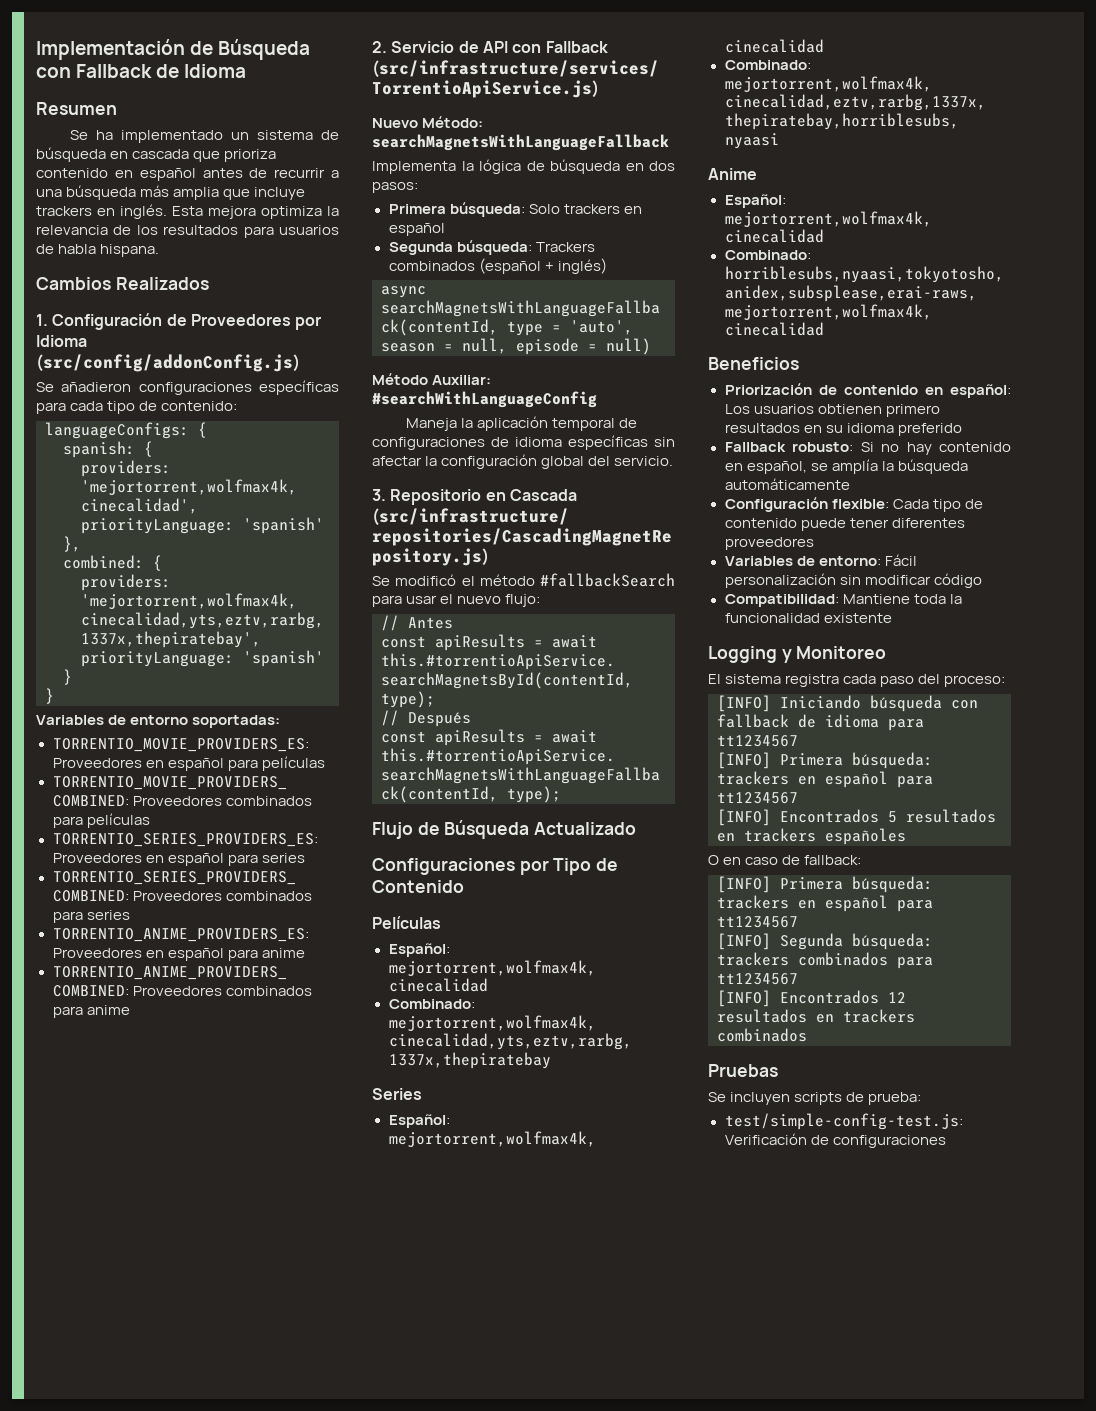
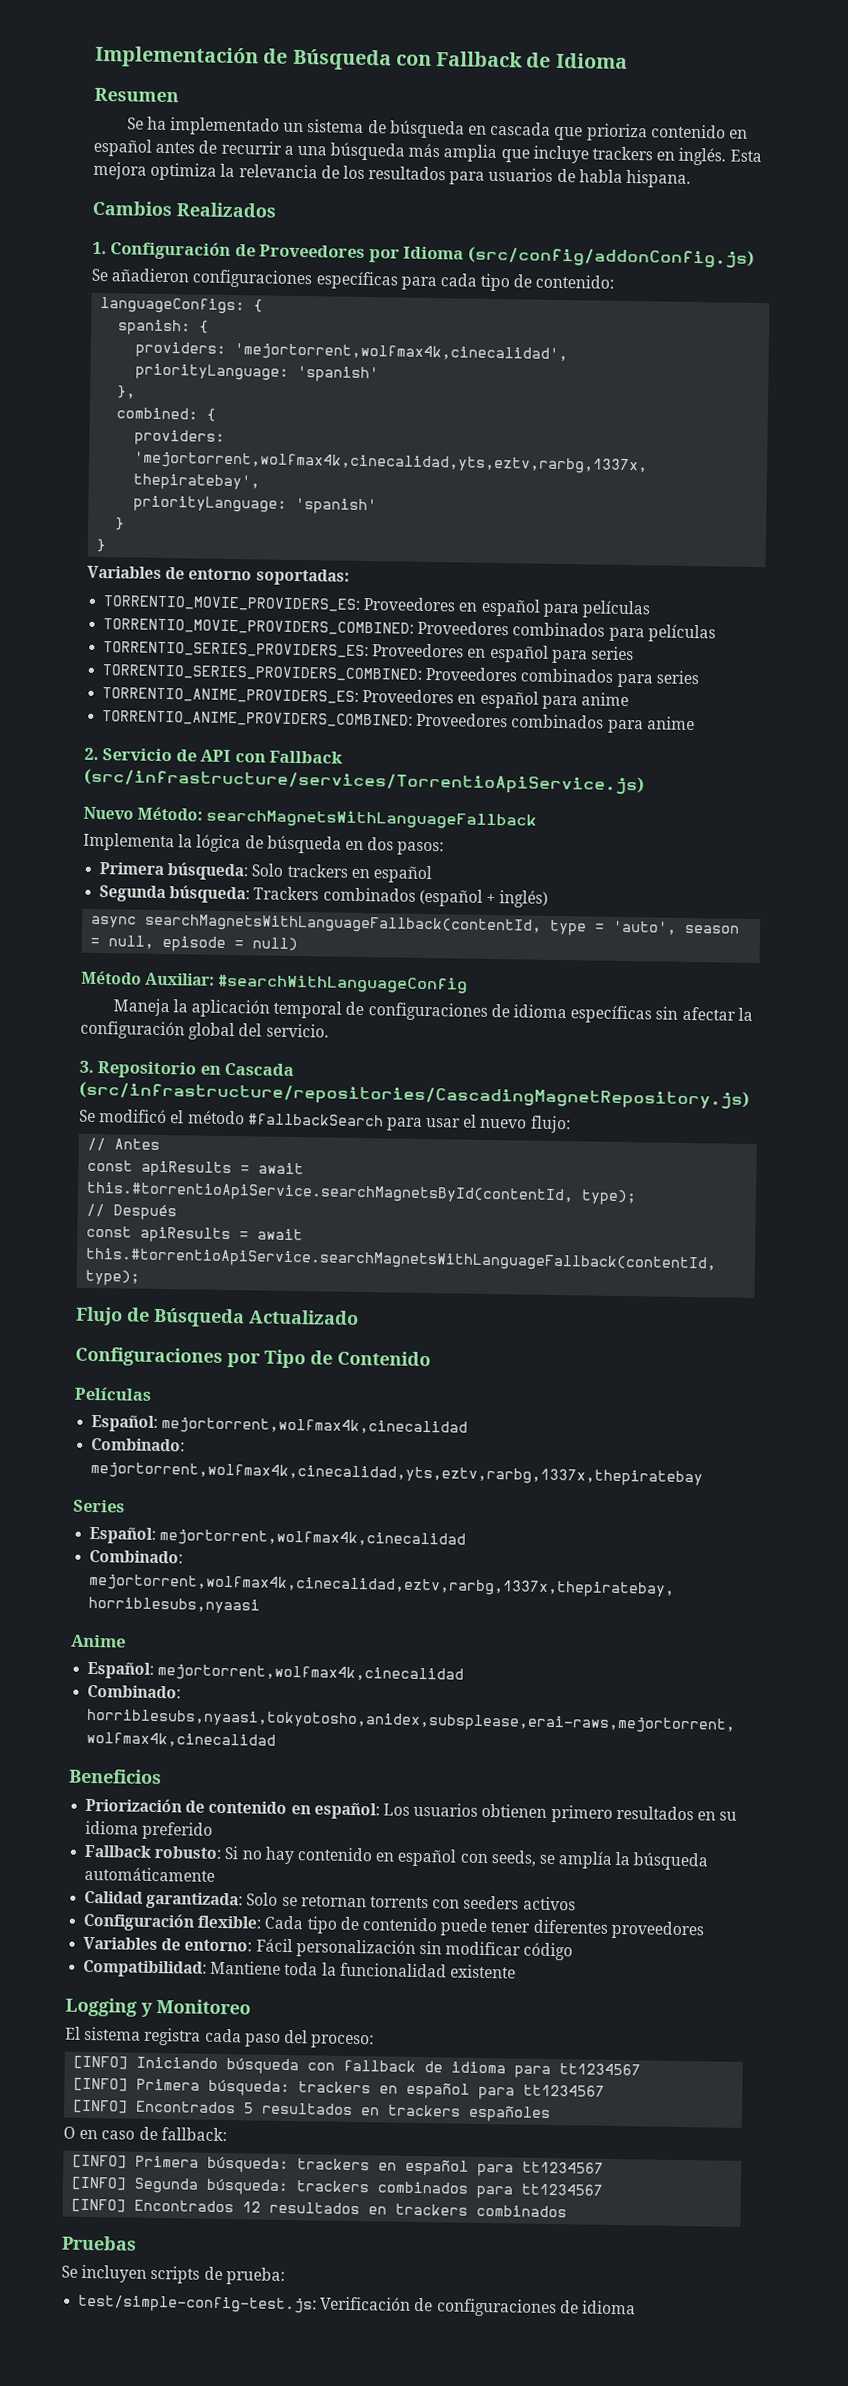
- Fallback robusto: Si no hay contenido en español, se amplía la búsqueda automáticamente
+ Fallback robusto: Si no hay contenido en español con seeds, se amplía la búsqueda automáticamente
+ Calidad garantizada: Solo se retornan torrents con seeders activos
- test/simple-config-test.js: Verificación de configuraciones
+ test/simple-config-test.js: Verificación de configuraciones de idioma

